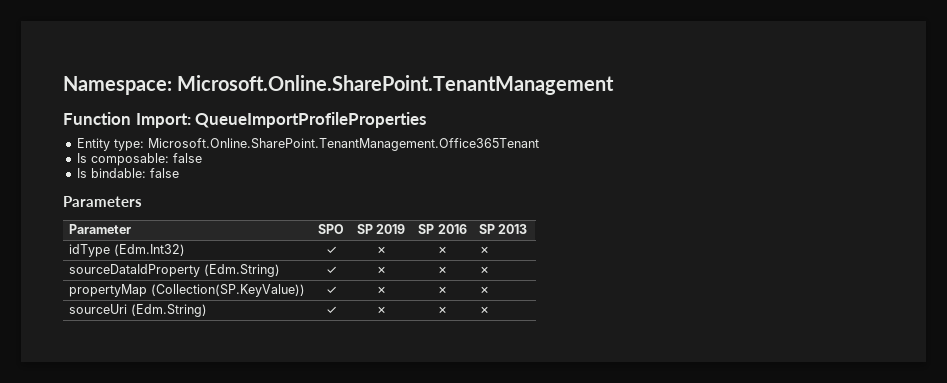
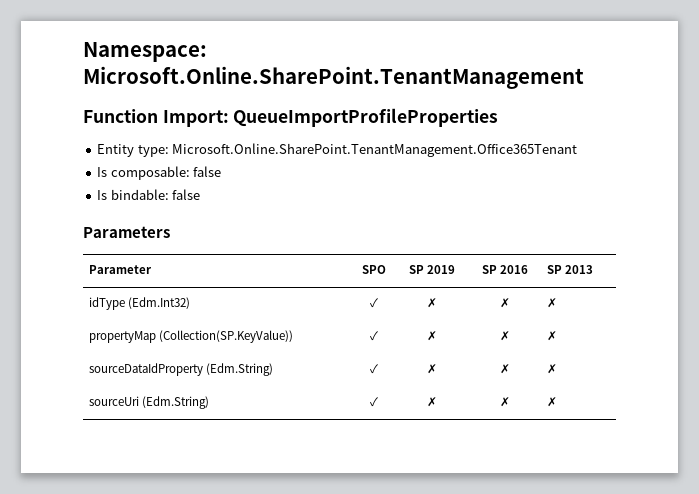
+ propertyMap (Collection(SP.KeyValue)) | ✓ | ✗ | ✗ | ✗
  sourceDataIdProperty (Edm.String) | ✓ | ✗ | ✗ | ✗
- propertyMap (Collection(SP.KeyValue)) | ✓ | ✗ | ✗ | ✗

